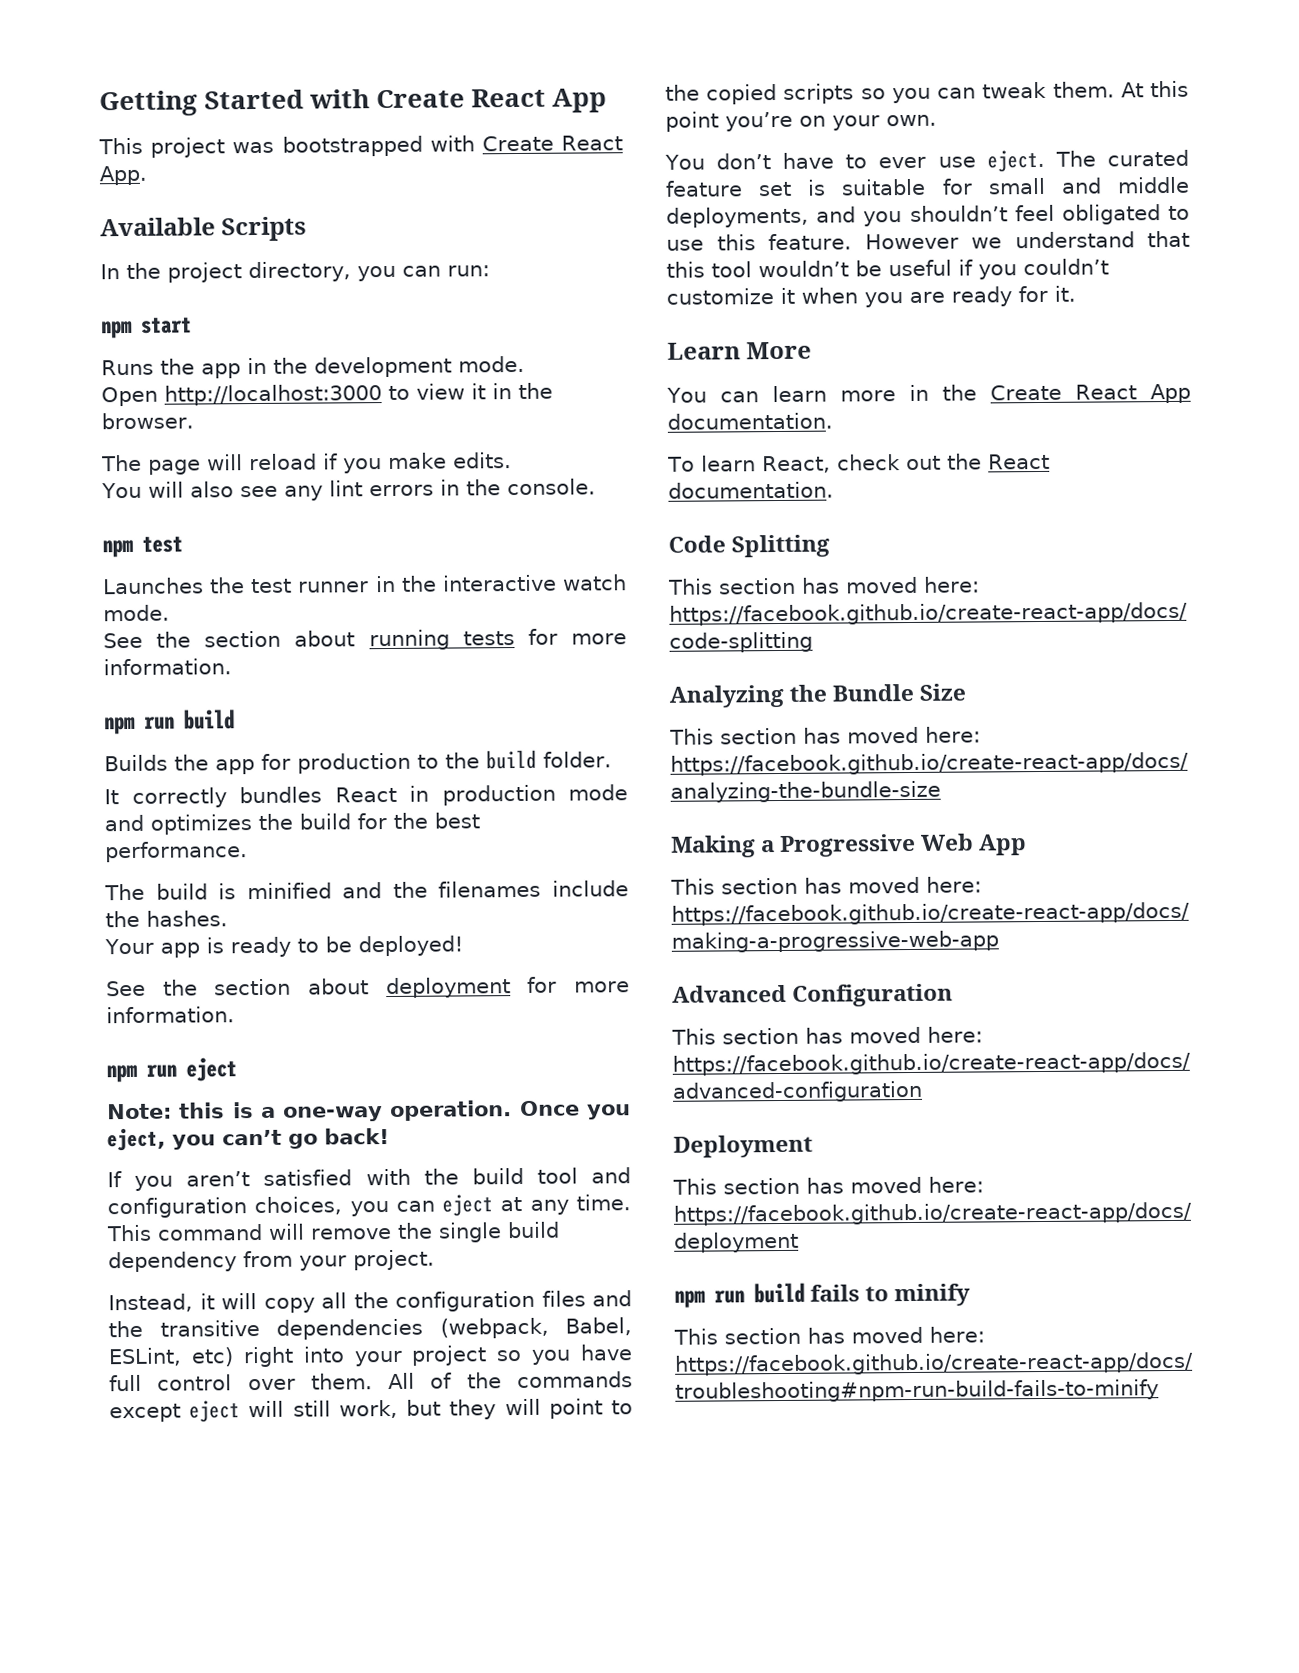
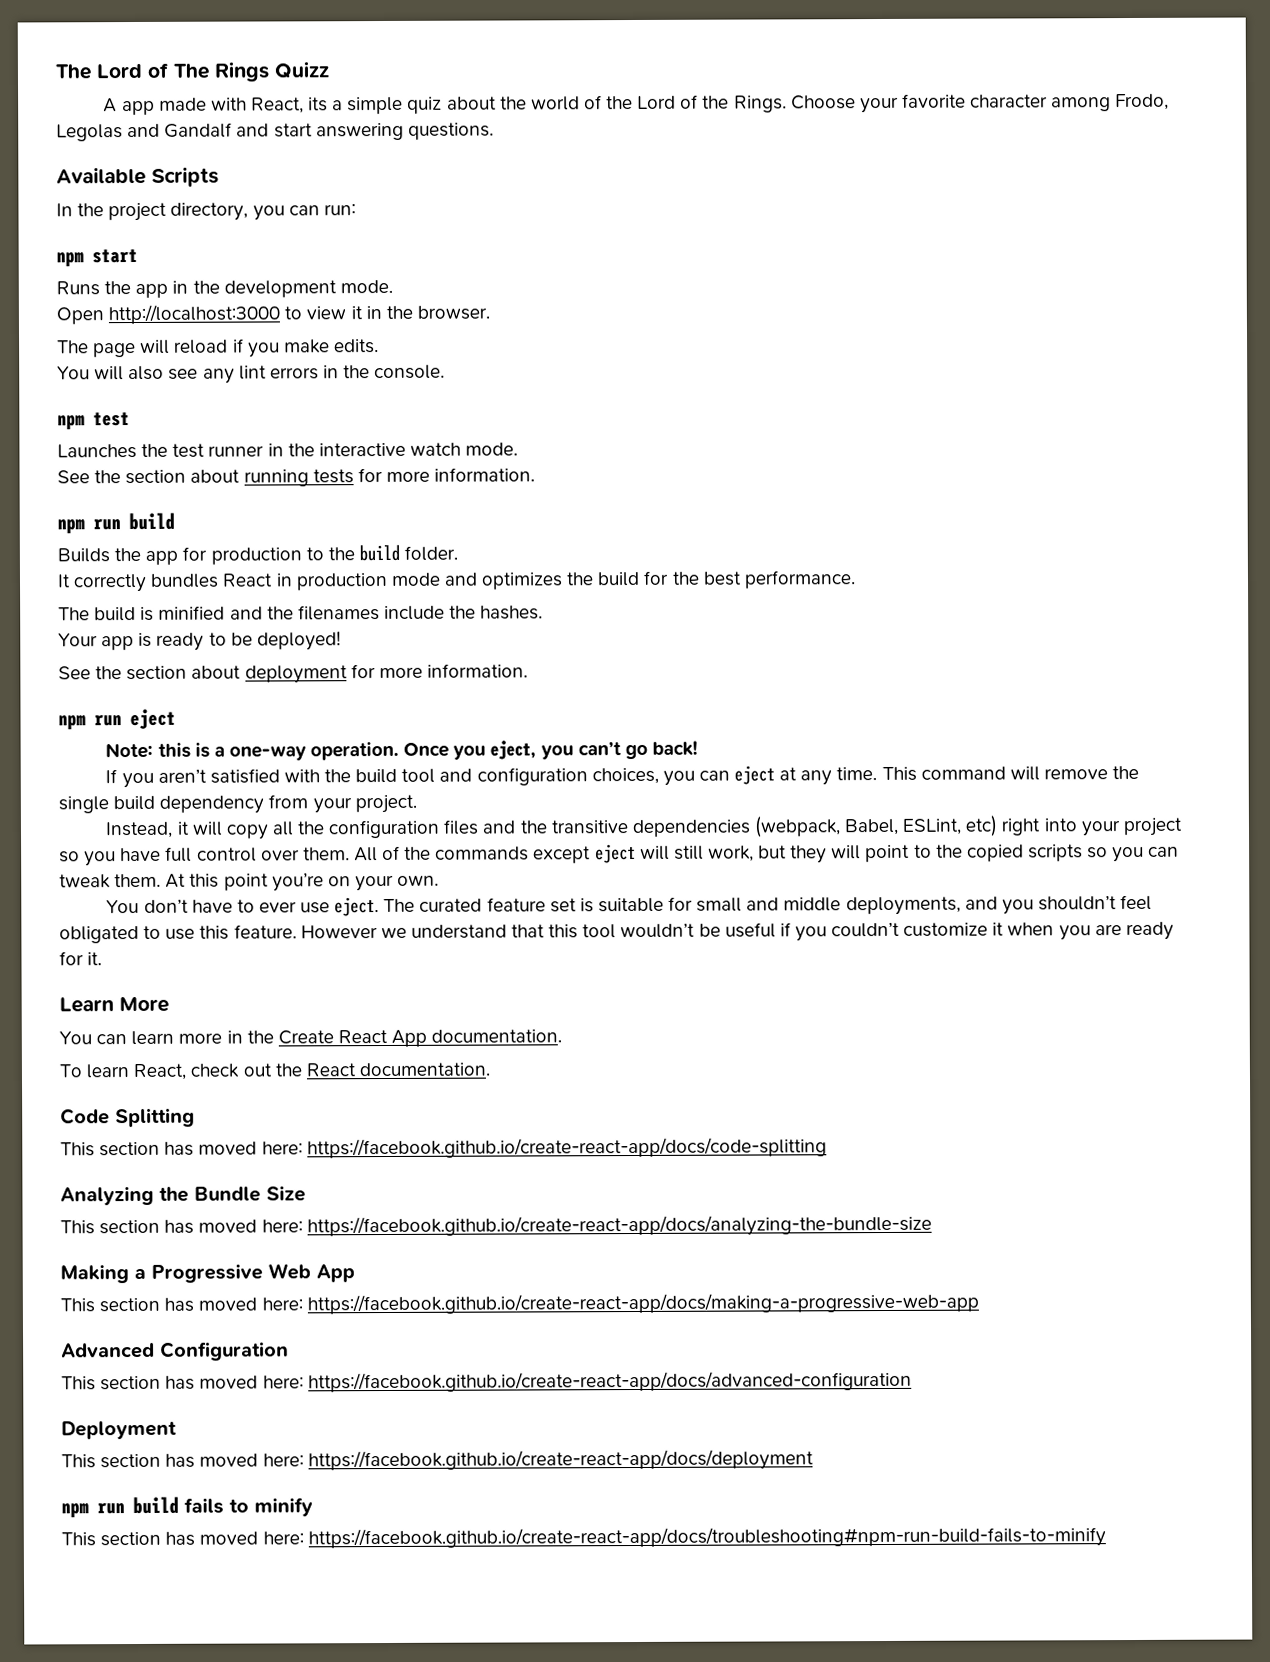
- Getting Started with Create React App
- This project was bootstrapped with Create React App.
+ The Lord of The Rings Quizz
+ A app made with React, its a simple quiz about the world of the Lord of the Rings. Choose your favorite character among Frodo, Legolas and Gandalf and start answering questions.

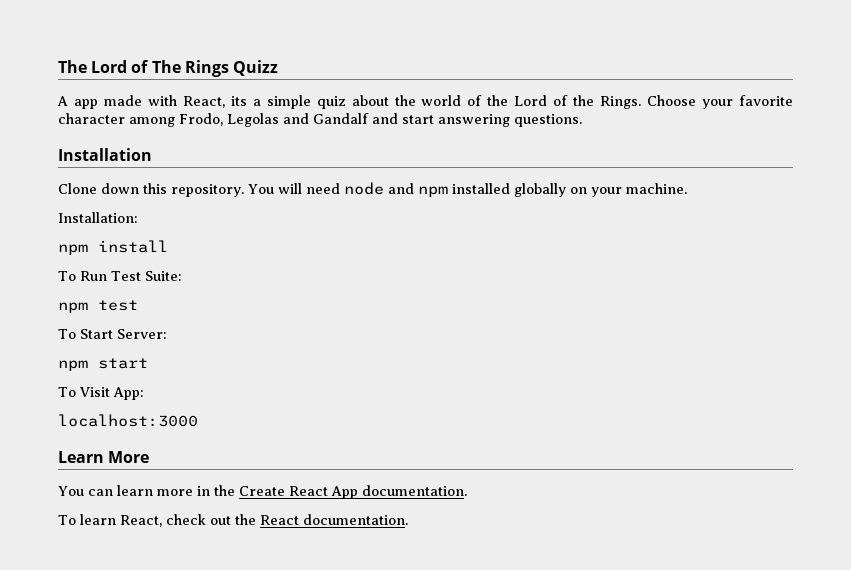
- Available Scripts
- In the project directory, you can run:
+ Installation
+ Clone down this repository. You will need node and npm installed globally on your machine.
+ Installation:
+ npm install
+ To Run Test Suite:
+ npm test
+ To Start Server:
  npm start
- Runs the app in the development mode.
- Open http://localhost:3000 to view it in the browser.
- The page will reload if you make edits.
- You will also see any lint errors in the console.
- npm test
- Launches the test runner in the interactive watch mode.
- See the section about running tests for more information.
- npm run build
- Builds the app for production to the build folder.
- It correctly bundles React in production mode and optimizes the build for the best performance.
- The build is minified and the filenames include the hashes.
- Your app is ready to be deployed!
- See the section about deployment for more information.
- npm run eject
- Note: this is a one-way operation. Once you eject, you can’t go back!
- If you aren’t satisfied with the build tool and configuration choices, you can eject at any time. This command will remove the single build dependency from your project.
- Instead, it will copy all the configuration files and the transitive dependencies (webpack, Babel, ESLint, etc) right into your project so you have full control over them. All of the commands except eject will still work, but they will point to the copied scripts so you can tweak them. At this point you’re on your own.
- You don’t have to ever use eject. The curated feature set is suitable for small and middle deployments, and you shouldn’t feel obligated to use this feature. However we understand that this tool wouldn’t be useful if you couldn’t customize it when you are ready for it.
+ To Visit App:
+ localhost:3000
- Code Splitting
- This section has moved here: https://facebook.github.io/create-react-app/docs/code-splitting
- Analyzing the Bundle Size
- This section has moved here: https://facebook.github.io/create-react-app/docs/analyzing-the-bundle-size
- Making a Progressive Web App
- This section has moved here: https://facebook.github.io/create-react-app/docs/making-a-progressive-web-app
- Advanced Configuration
- This section has moved here: https://facebook.github.io/create-react-app/docs/advanced-configuration
- Deployment
- This section has moved here: https://facebook.github.io/create-react-app/docs/deployment
- npm run build fails to minify
- This section has moved here: https://facebook.github.io/create-react-app/docs/troubleshooting#npm-run-build-fails-to-minify

